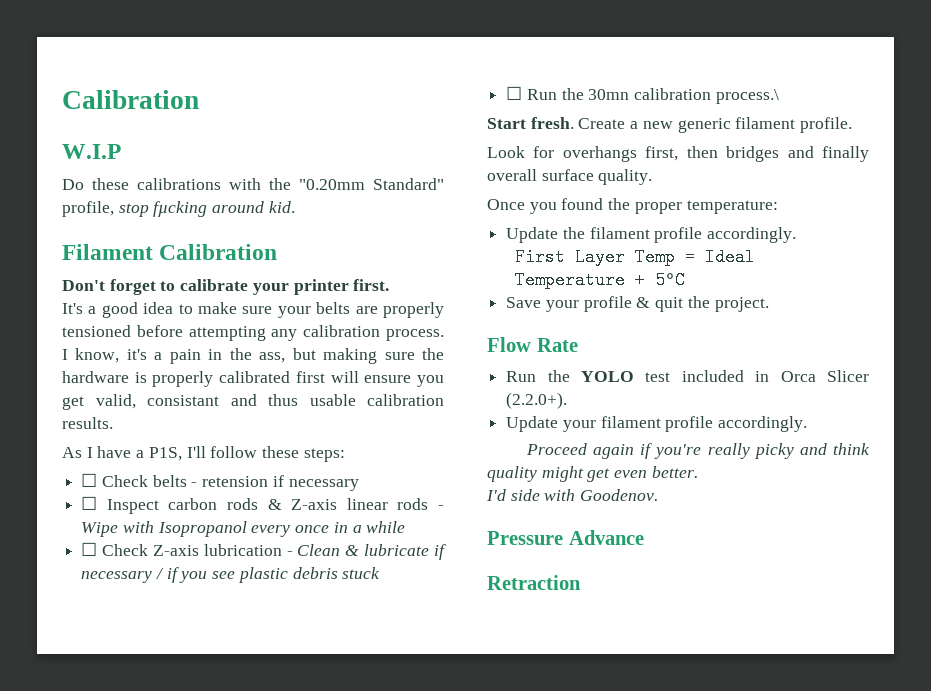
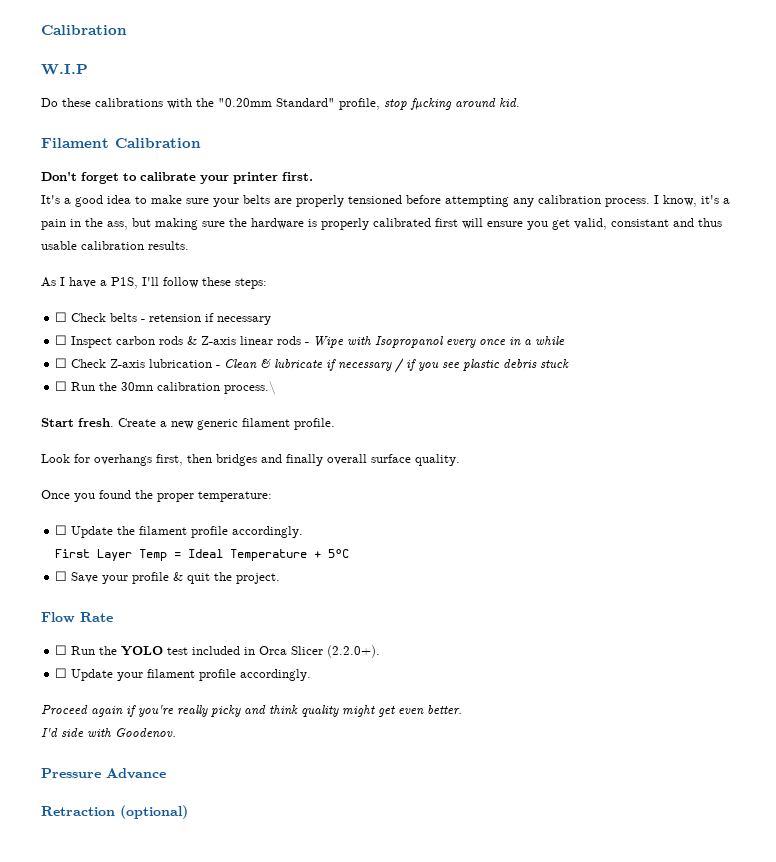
- Update the filament profile accordingly.
+ ☐ Update the filament profile accordingly.
- Save your profile & quit the project.
+ ☐ Save your profile & quit the project.
- Run the YOLO test included in Orca Slicer (2.2.0+).
+ ☐ Run the YOLO test included in Orca Slicer (2.2.0+).
- Update your filament profile accordingly.
+ ☐ Update your filament profile accordingly.
- Retraction
+ Retraction (optional)

